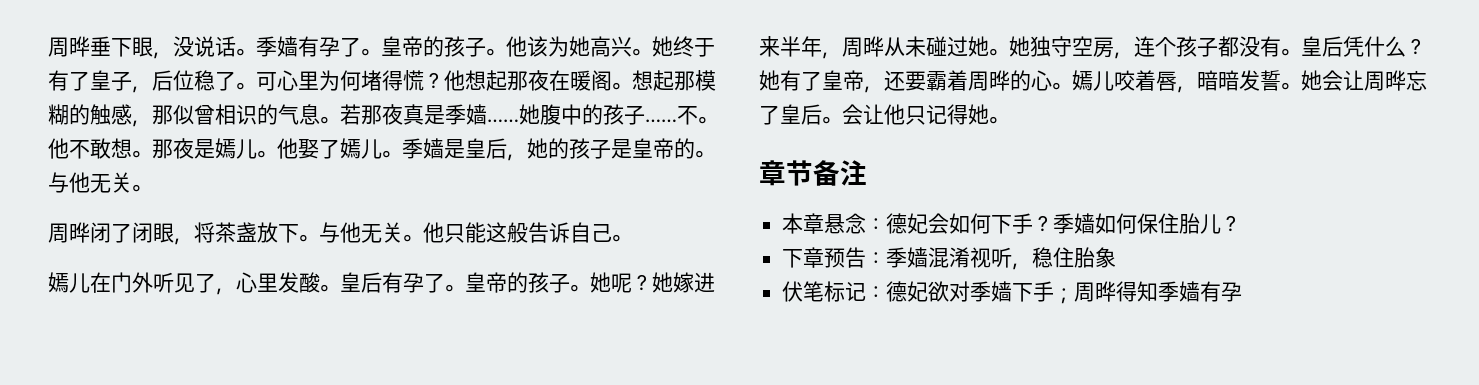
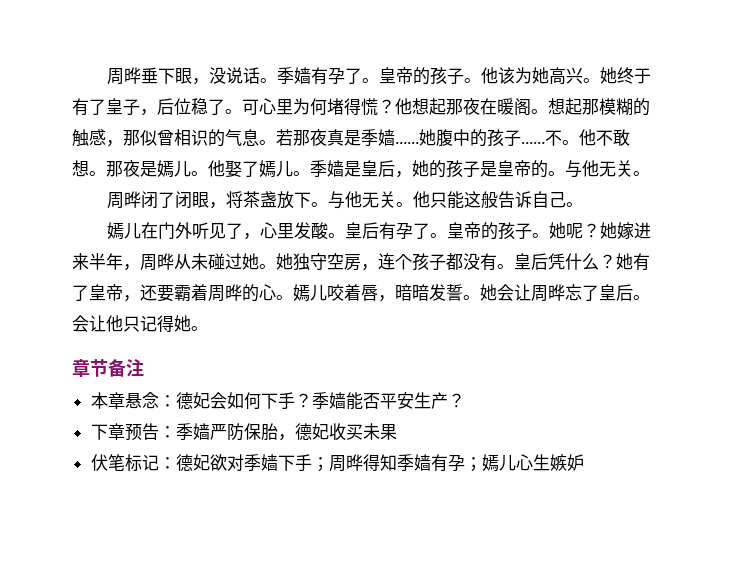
- 季嫱如何保住胎儿？
+ 季嫱能否平安生产？
- 下章预告：季嫱混淆视听，稳住胎象
+ 下章预告：季嫱严防保胎，德妃收买未果
- 伏笔标记：德妃欲对季嫱下手；周晔得知季嫱有孕
+ 伏笔标记：德妃欲对季嫱下手；周晔得知季嫱有孕；嫣儿心生嫉妒

